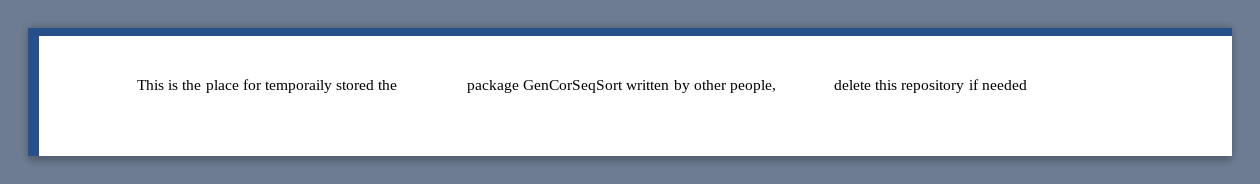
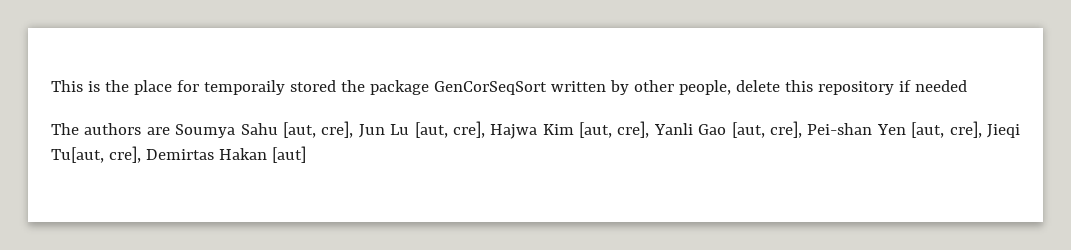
+ The authors are Soumya Sahu [aut, cre], Jun Lu [aut, cre], Hajwa Kim [aut, cre], Yanli Gao [aut, cre], Pei-shan Yen [aut, cre], Jieqi Tu[aut, cre], Demirtas Hakan [aut]

